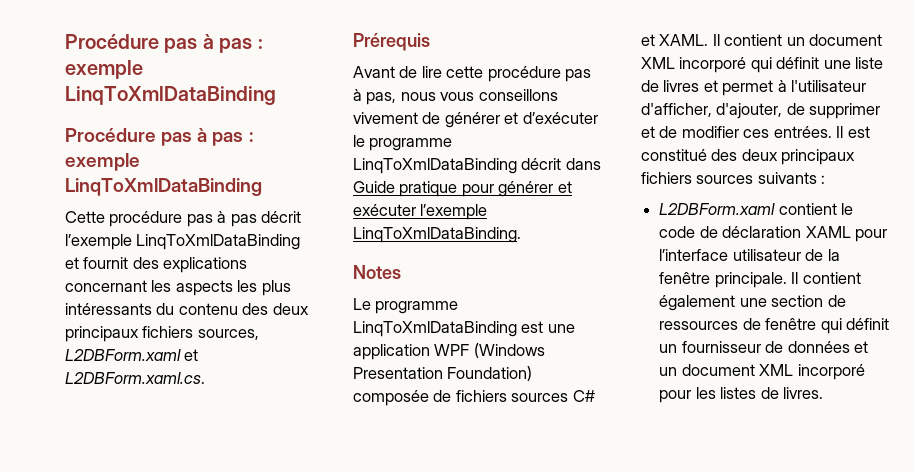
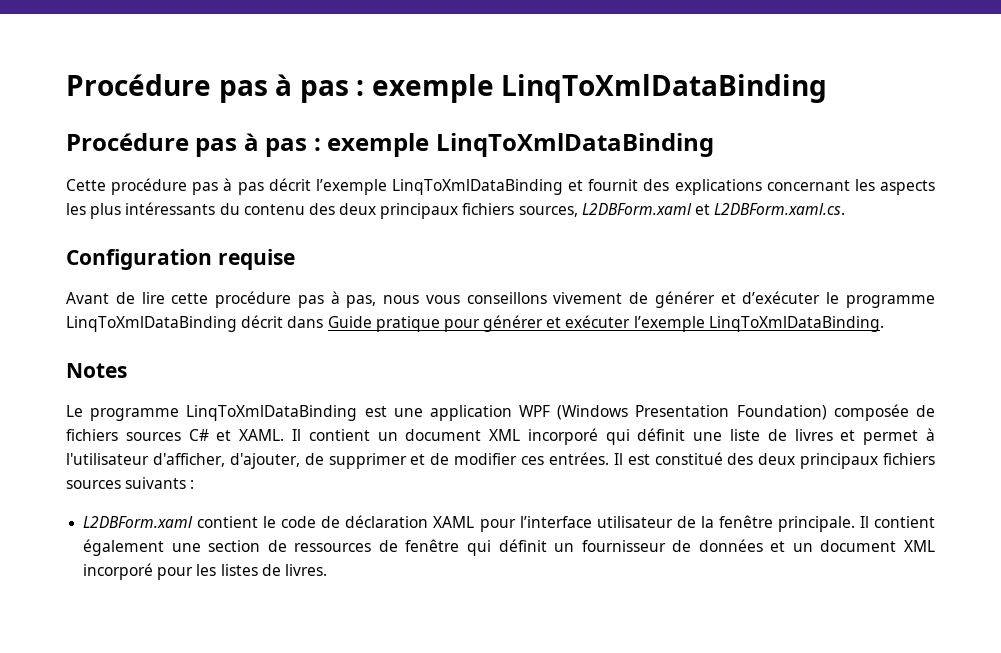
- Prérequis
+ Configuration requise

